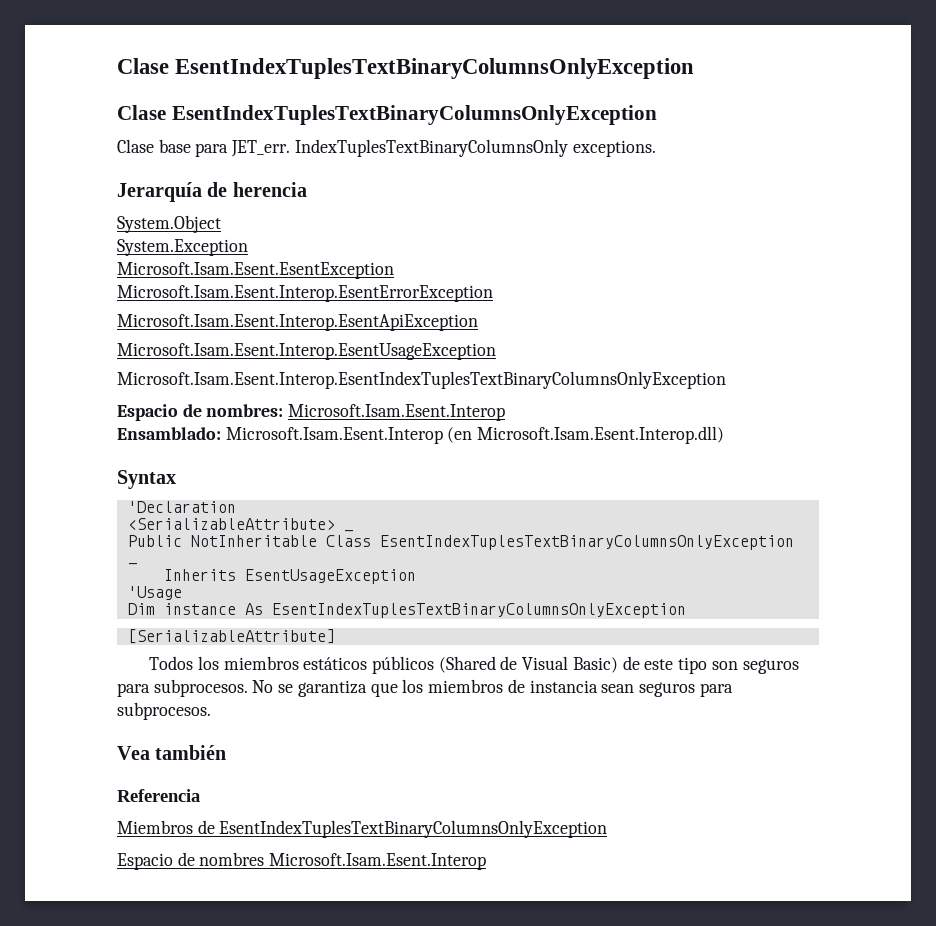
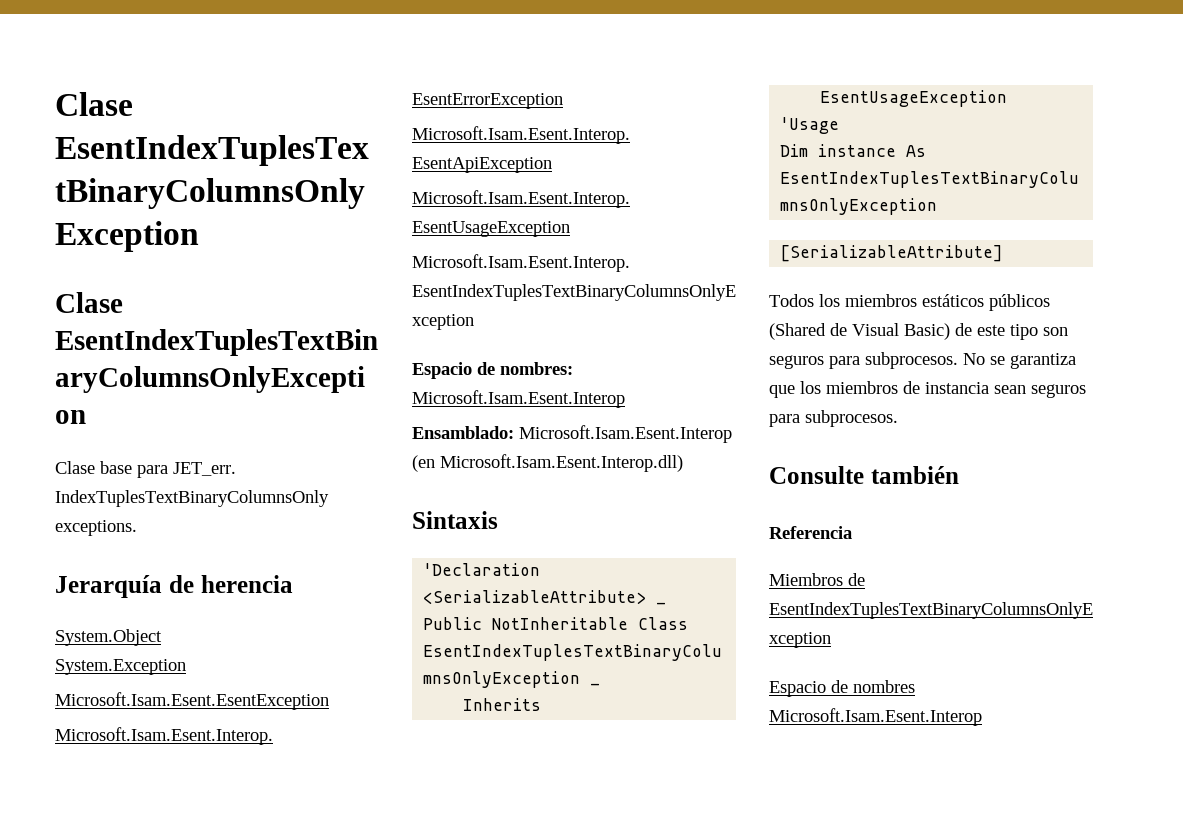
- Syntax
+ Sintaxis
- Vea también
+ Consulte también

